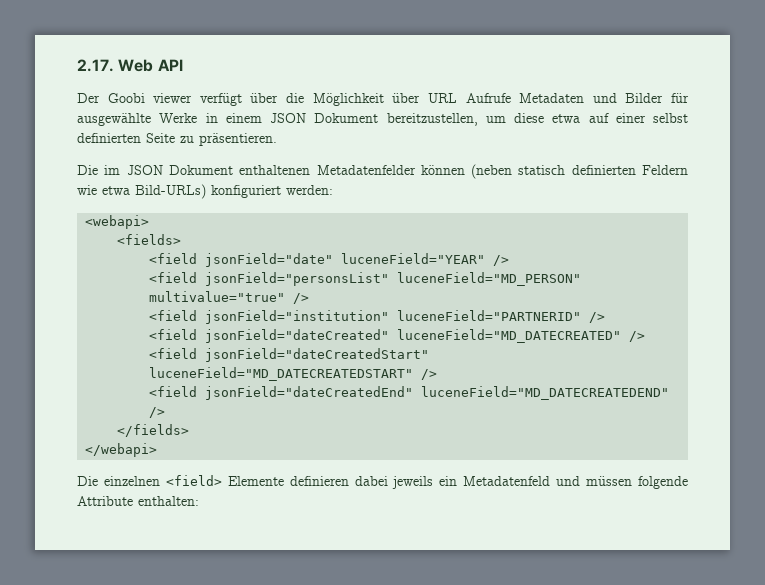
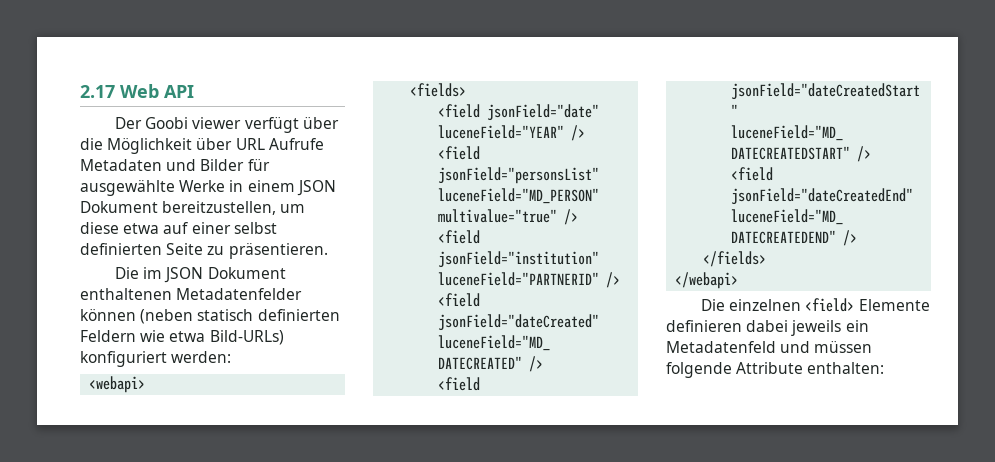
- 2.17. Web API
+ 2.17 Web API

